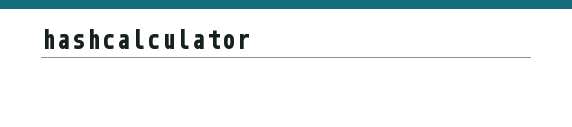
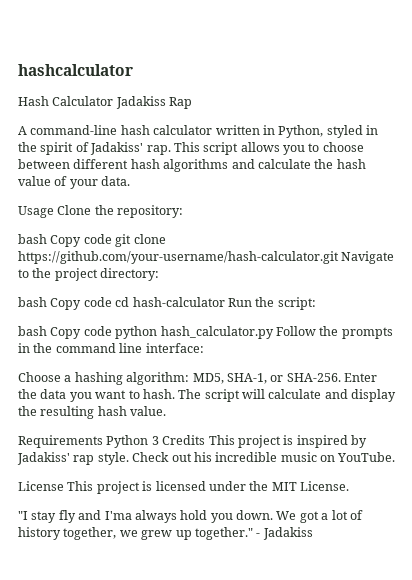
+ Hash Calculator Jadakiss Rap
+ A command-line hash calculator written in Python, styled in the spirit of Jadakiss' rap. This script allows you to choose between different hash algorithms and calculate the hash value of your data.
+ Usage Clone the repository:
+ bash Copy code git clone https://github.com/your-username/hash-calculator.git Navigate to the project directory:
+ bash Copy code cd hash-calculator Run the script:
+ bash Copy code python hash_calculator.py Follow the prompts in the command line interface:
+ Choose a hashing algorithm: MD5, SHA-1, or SHA-256. Enter the data you want to hash. The script will calculate and display the resulting hash value.
+ Requirements Python 3 Credits This project is inspired by Jadakiss' rap style. Check out his incredible music on YouTube.
+ License This project is licensed under the MIT License.
+ "I stay fly and I'ma always hold you down. We got a lot of history together, we grew up together." - Jadakiss

